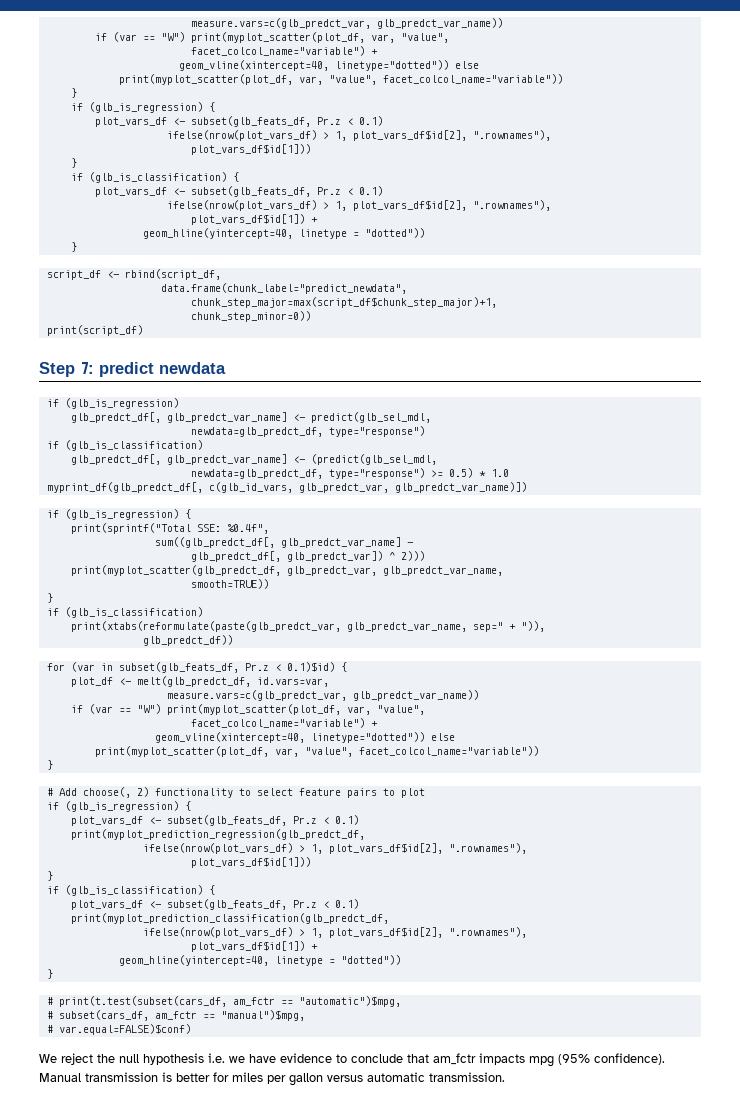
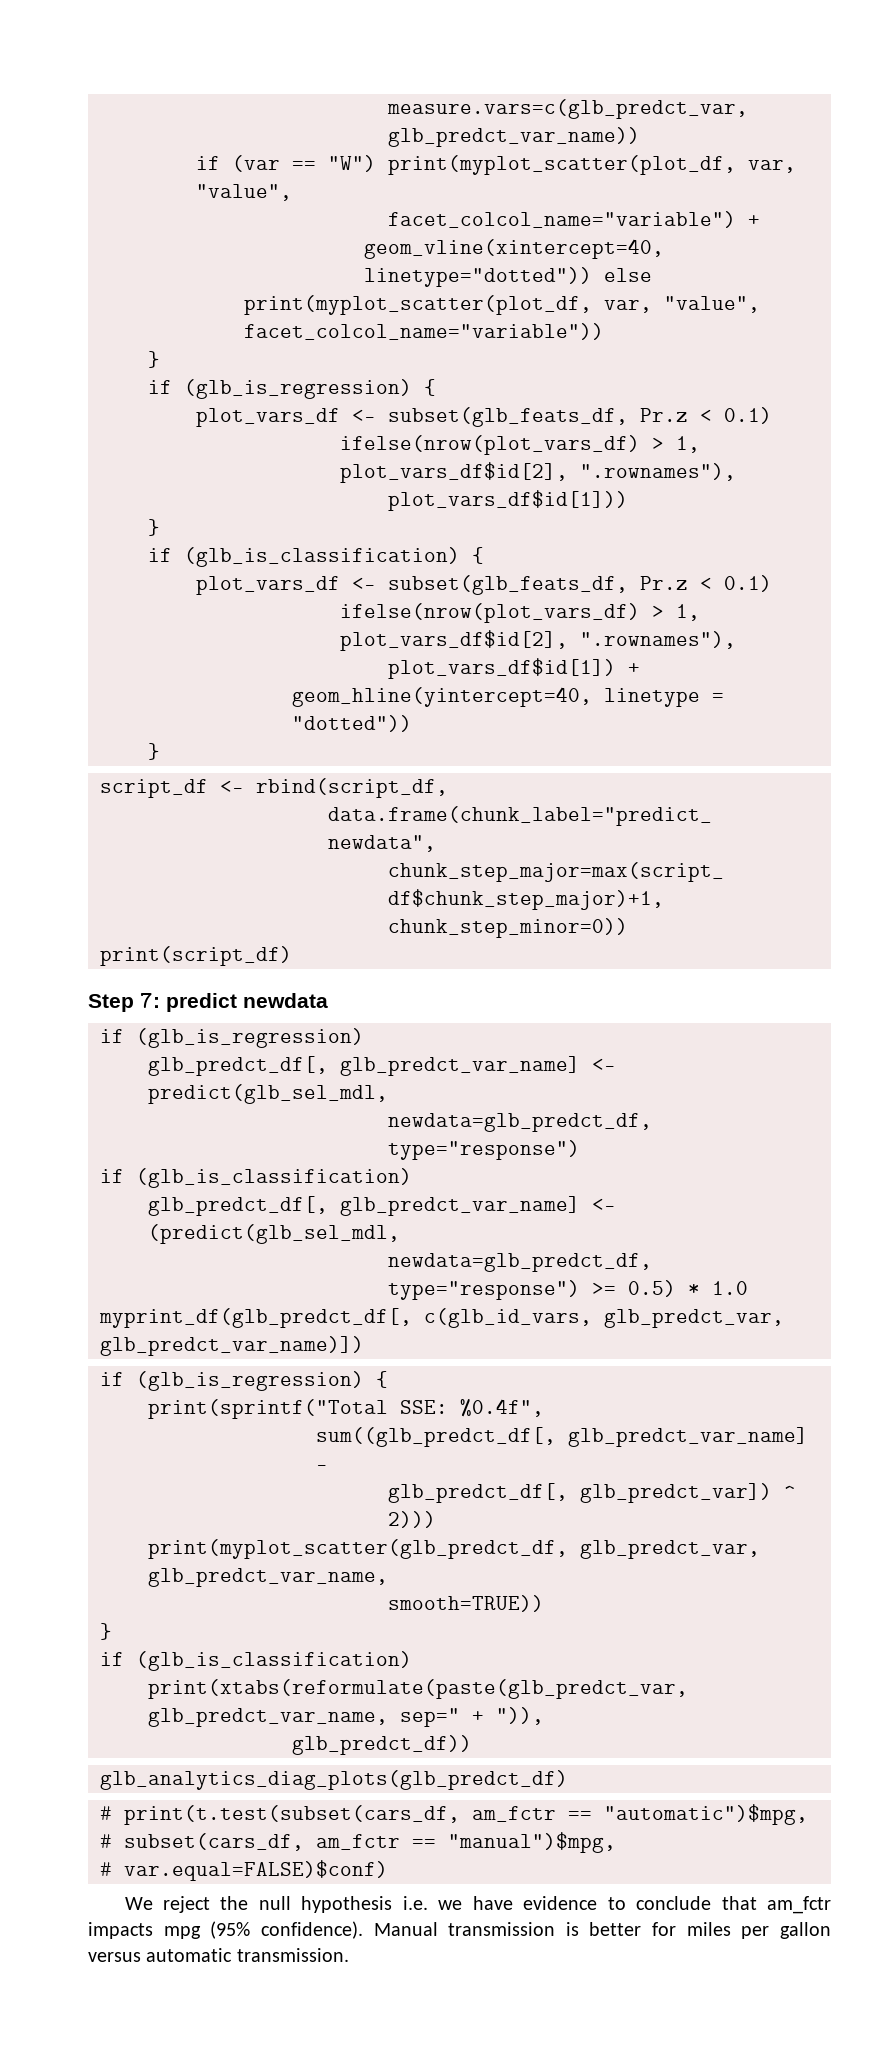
- for (var in subset(glb_feats_df, Pr.z < 0.1)$id) {
- plot_df <- melt(glb_predct_df, id.vars=var,
- measure.vars=c(glb_predct_var, glb_predct_var_name))
- if (var == "W") print(myplot_scatter(plot_df, var, "value",
- facet_colcol_name="variable") +
- geom_vline(xintercept=40, linetype="dotted")) else
- print(myplot_scatter(plot_df, var, "value", facet_colcol_name="variable"))
- }
- # Add choose(, 2) functionality to select feature pairs to plot
- if (glb_is_regression) {
- plot_vars_df <- subset(glb_feats_df, Pr.z < 0.1)
- print(myplot_prediction_regression(glb_predct_df,
- ifelse(nrow(plot_vars_df) > 1, plot_vars_df$id[2], ".rownames"),
- plot_vars_df$id[1]))
- }
- if (glb_is_classification) {
- plot_vars_df <- subset(glb_feats_df, Pr.z < 0.1)
- print(myplot_prediction_classification(glb_predct_df,
- ifelse(nrow(plot_vars_df) > 1, plot_vars_df$id[2], ".rownames"),
- plot_vars_df$id[1]) +
- geom_hline(yintercept=40, linetype = "dotted"))
- }
+ glb_analytics_diag_plots(glb_predct_df)

